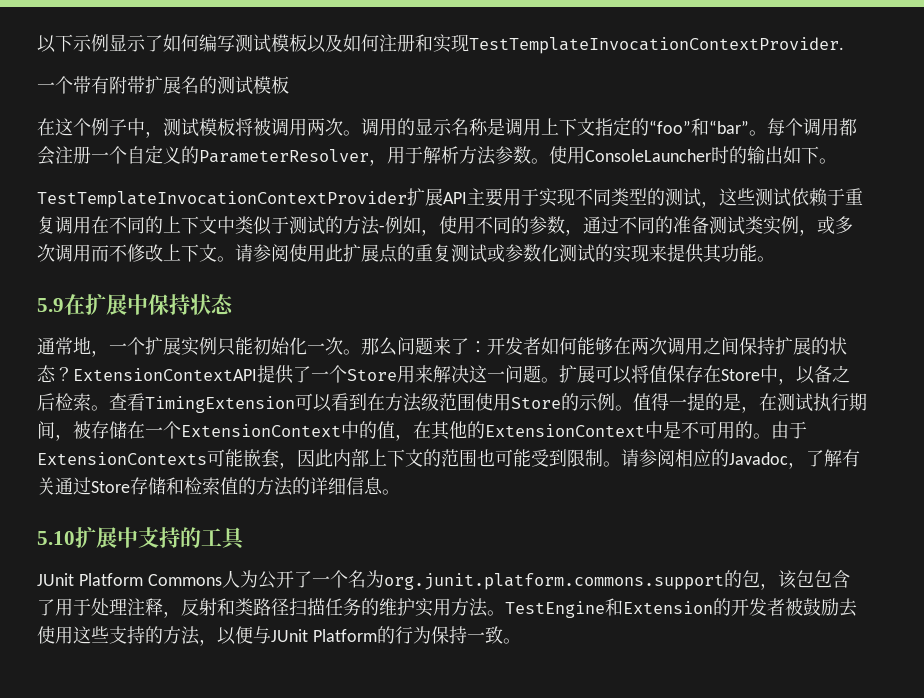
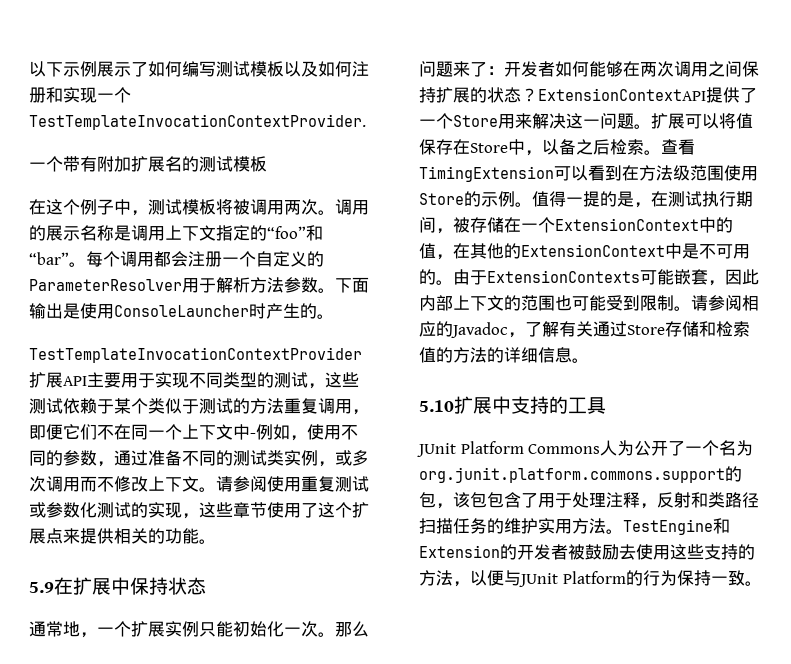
- 以下示例显示了如何编写测试模板以及如何注册和实现TestTemplateInvocationContextProvider.
+ 以下示例展示了如何编写测试模板以及如何注册和实现一个TestTemplateInvocationContextProvider.
- 一个带有附带扩展名的测试模板
+ 一个带有附加扩展名的测试模板
- 调用的显示名称是调用上下文指定的“foo”和“bar”。
+ 调用的展示名称是调用上下文指定的“foo”和“bar”。
- 每个调用都会注册一个自定义的ParameterResolver，用于解析方法参数。
+ 每个调用都会注册一个自定义的ParameterResolver用于解析方法参数。
- 使用ConsoleLauncher时的输出如下。
+ 下面输出是使用ConsoleLauncher时产生的。
- TestTemplateInvocationContextProvider扩展API主要用于实现不同类型的测试，这些测试依赖于重复调用在不同的上下文中类似于测试的方法-例如，使用不同的参数，通过不同的准备测试类实例，或多次调用而不修改上下文。
+ TestTemplateInvocationContextProvider扩展API主要用于实现不同类型的测试，这些测试依赖于某个类似于测试的方法重复调用，即便它们不在同一个上下文中-例如，使用不同的参数，通过准备不同的测试类实例，或多次调用而不修改上下文。
- 请参阅使用此扩展点的重复测试或参数化测试的实现来提供其功能。
+ 请参阅使用重复测试或参数化测试的实现，这些章节使用了这个扩展点来提供相关的功能。

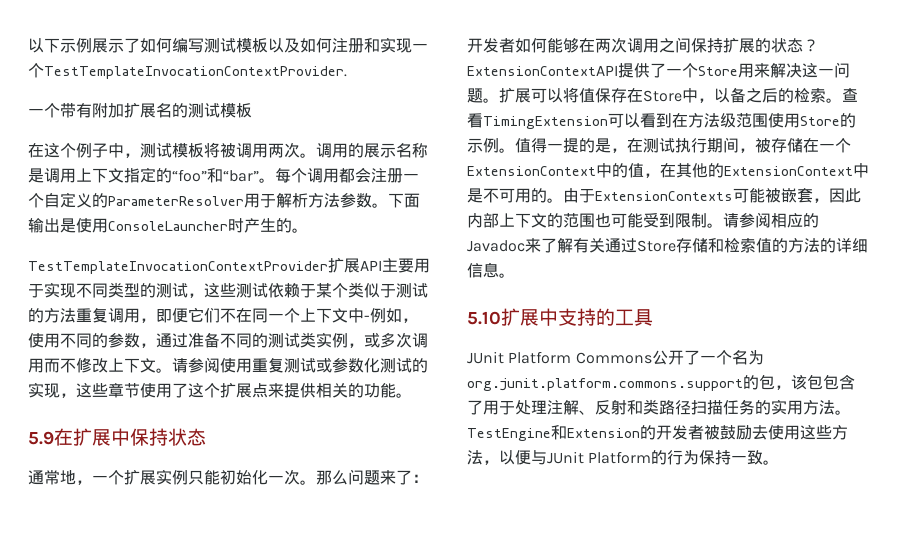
- 扩展可以将值保存在Store中，以备之后检索。
+ 扩展可以将值保存在Store中，以备之后的检索。
- 由于ExtensionContexts可能嵌套，因此内部上下文的范围也可能受到限制。
+ 由于ExtensionContexts可能被嵌套，因此内部上下文的范围也可能受到限制。
- 请参阅相应的Javadoc，了解有关通过Store存储和检索值的方法的详细信息。
+ 请参阅相应的Javadoc来了解有关通过Store存储和检索值的方法的详细信息。
- JUnit Platform Commons人为公开了一个名为org.junit.platform.commons.support的包，该包包含了用于处理注释，反射和类路径扫描任务的维护实用方法。
+ JUnit Platform Commons公开了一个名为org.junit.platform.commons.support的包，该包包含了用于处理注解、反射和类路径扫描任务的实用方法。
- TestEngine和Extension的开发者被鼓励去使用这些支持的方法，以便与JUnit Platform的行为保持一致。
+ TestEngine和Extension的开发者被鼓励去使用这些方法，以便与JUnit Platform的行为保持一致。

